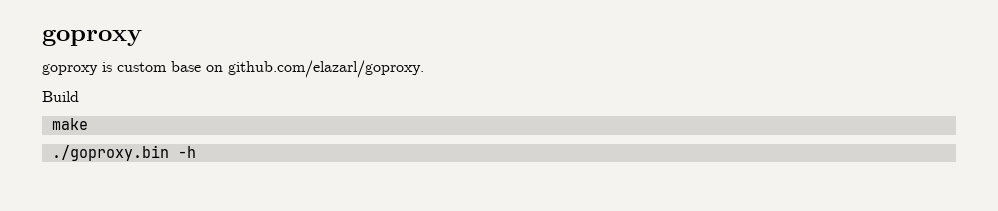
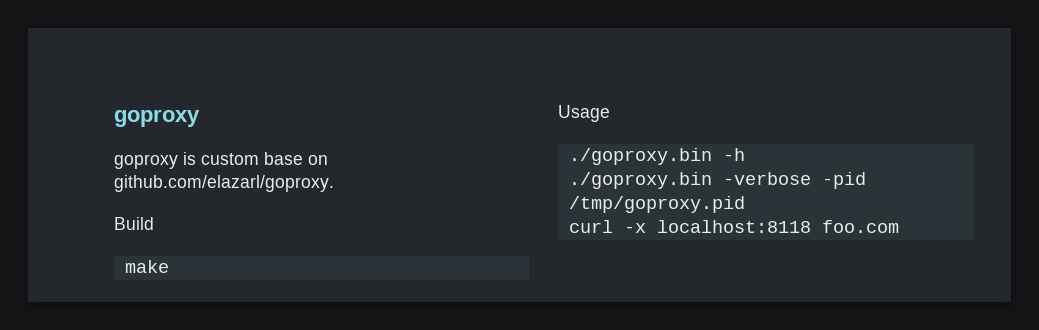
+ Usage
+ ./goproxy.bin -verbose -pid /tmp/goproxy.pid
+ curl -x localhost:8118 foo.com

